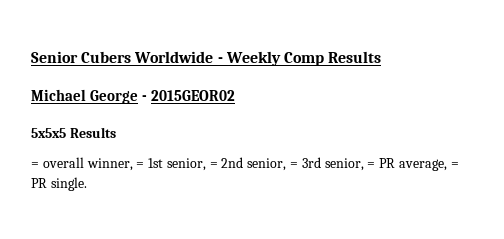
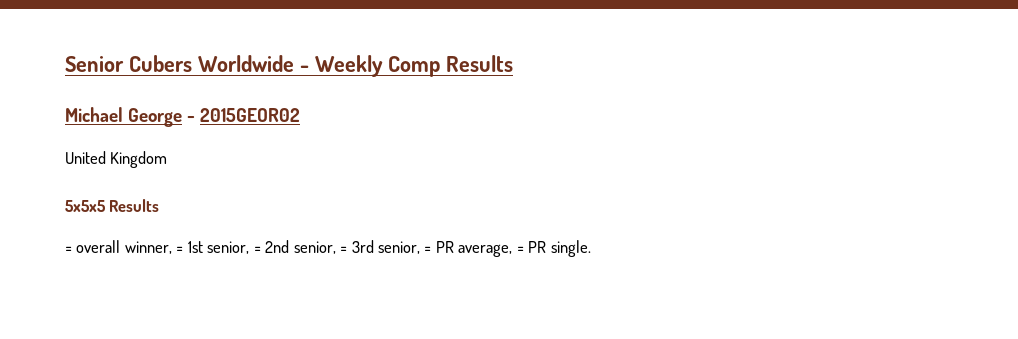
+ United Kingdom

